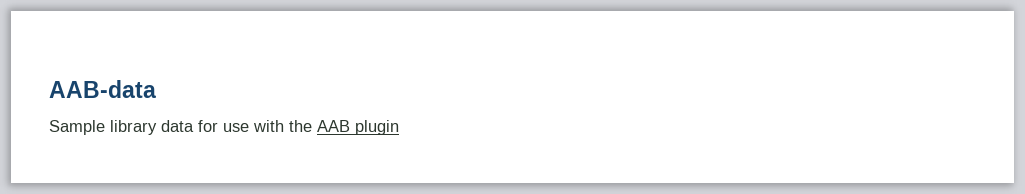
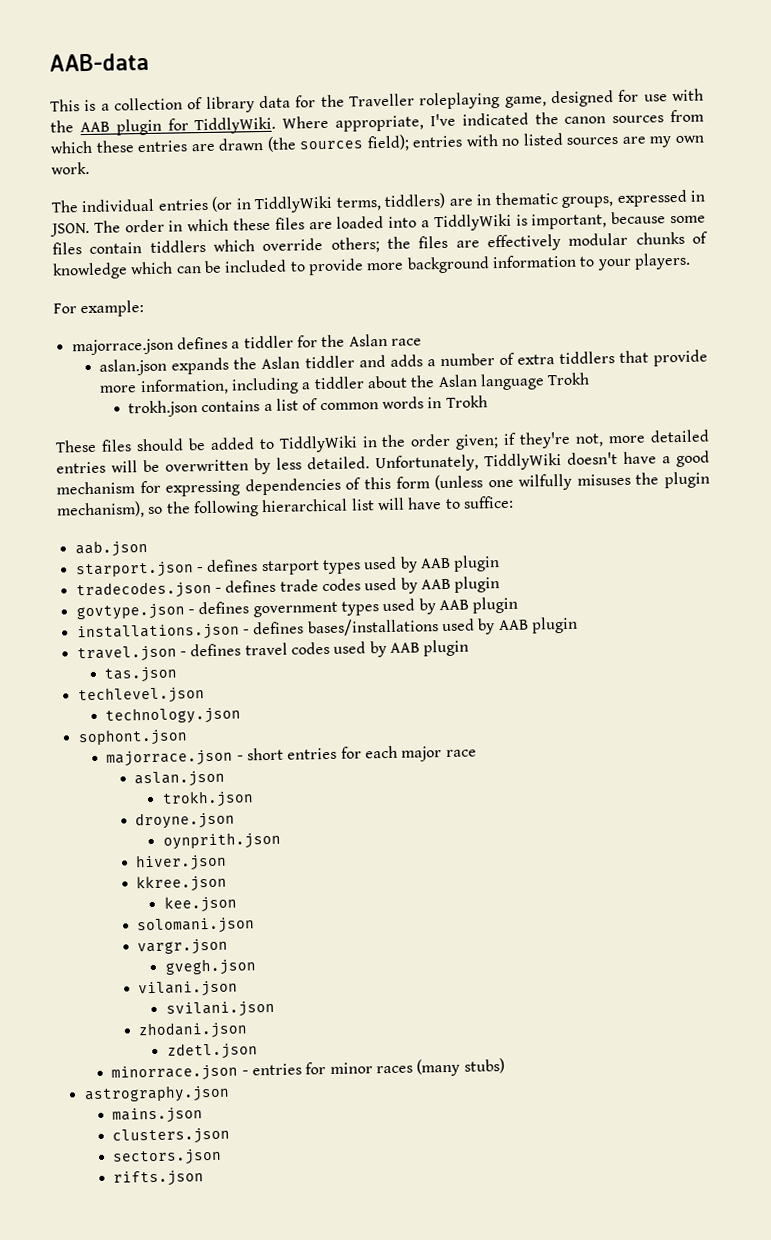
- Sample library data for use with the AAB plugin
+ This is a collection of library data for the Traveller roleplaying game, designed for use with the AAB plugin for TiddlyWiki. Where appropriate, I've indicated the canon sources from which these entries are drawn (the sources field); entries with no listed sources are my own work.
+ The individual entries (or in TiddlyWiki terms, tiddlers) are in thematic groups, expressed in JSON. The order in which these files are loaded into a TiddlyWiki is important, because some files contain tiddlers which override others; the files are effectively modular chunks of knowledge which can be included to provide more background information to your players.
+ For example:
+ majorrace.json defines a tiddler for the Aslan race
+ aslan.json expands the Aslan tiddler and adds a number of extra tiddlers that provide more information, including a tiddler about the Aslan language Trokh
+ trokh.json contains a list of common words in Trokh
+ These files should be added to TiddlyWiki in the order given; if they're not, more detailed entries will be overwritten by less detailed. Unfortunately, TiddlyWiki doesn't have a good mechanism for expressing dependencies of this form (unless one wilfully misuses the plugin mechanism), so the following hierarchical list will have to suffice:
+ aab.json
+ starport.json - defines starport types used by AAB plugin
+ tradecodes.json - defines trade codes used by AAB plugin
+ govtype.json - defines government types used by AAB plugin
+ installations.json - defines bases/installations used by AAB plugin
+ travel.json - defines travel codes used by AAB plugin
+ tas.json
+ techlevel.json
+ technology.json
+ sophont.json
+ majorrace.json - short entries for each major race
+ aslan.json
+ trokh.json
+ droyne.json
+ oynprith.json
+ hiver.json
+ kkree.json
+ kee.json
+ solomani.json
+ vargr.json
+ gvegh.json
+ vilani.json
+ svilani.json
+ zhodani.json
+ zdetl.json
+ minorrace.json - entries for minor races (many stubs)
+ astrography.json
+ mains.json
+ clusters.json
+ sectors.json
+ rifts.json

